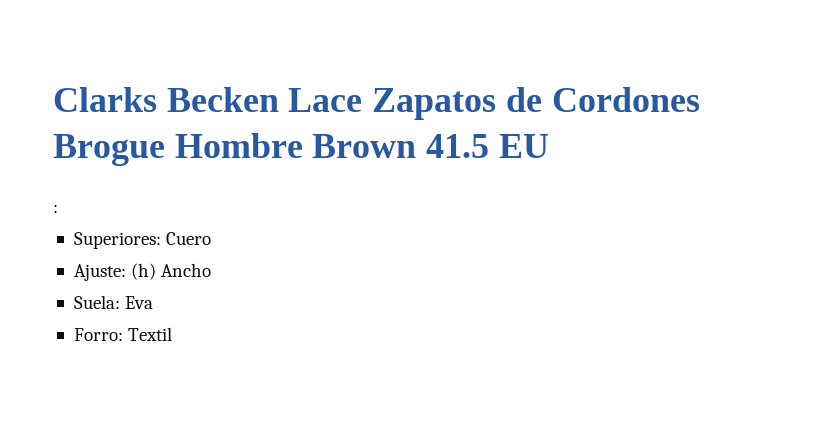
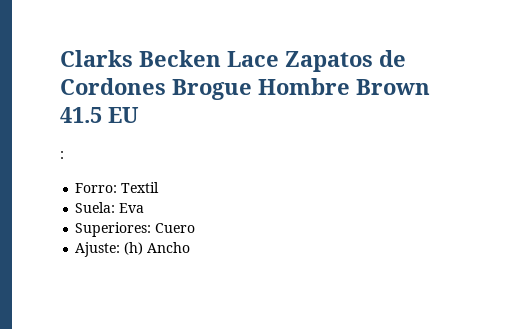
+ Forro: Textil
+ Suela: Eva
- Suela: Eva
- Forro: Textil

